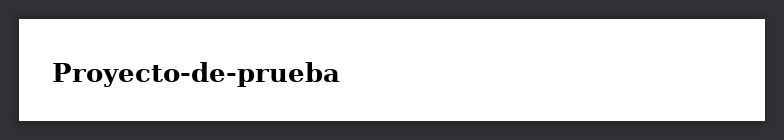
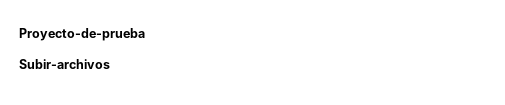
+ Subir-archivos

